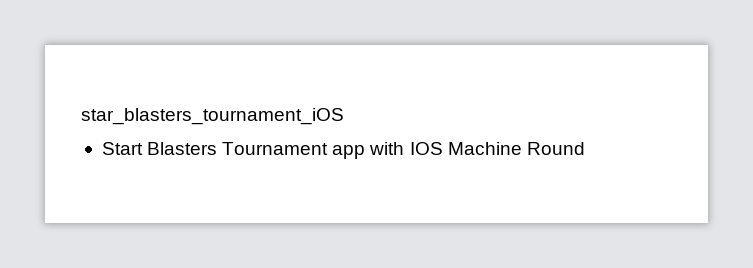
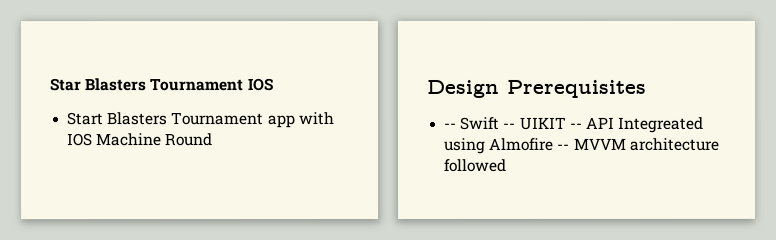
- star_blasters_tournament_iOS
+ Star Blasters Tournament IOS
+ Design Prerequisites
+ -- Swift -- UIKIT -- API Integreated using Almofire -- MVVM architecture followed

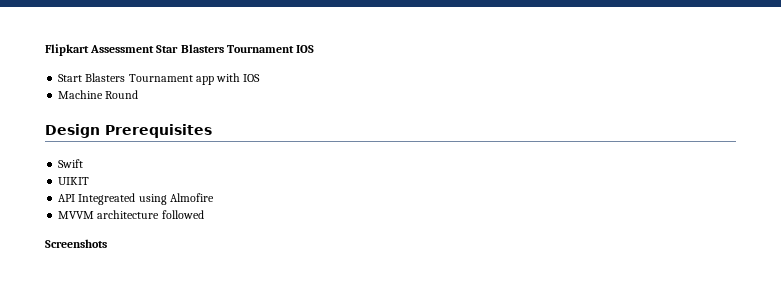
- Star Blasters Tournament IOS
+ Flipkart Assessment Star Blasters Tournament IOS
- Start Blasters Tournament app with IOS Machine Round
+ Start Blasters Tournament app with IOS
+ Machine Round
- -- Swift -- UIKIT -- API Integreated using Almofire -- MVVM architecture followed
+ Swift
+ UIKIT
+ API Integreated using Almofire
+ MVVM architecture followed
+ Screenshots

